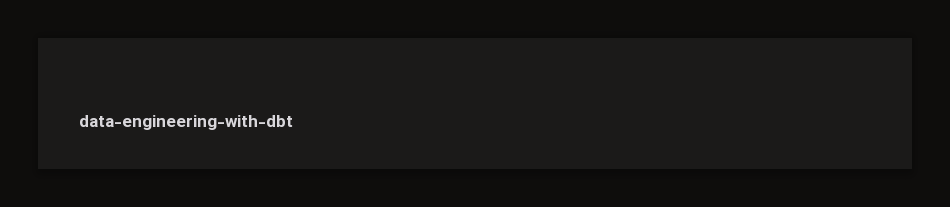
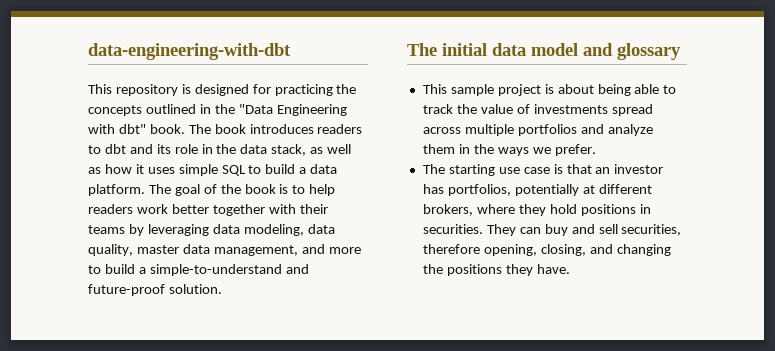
+ This repository is designed for practicing the concepts outlined in the "Data Engineering with dbt" book. The book introduces readers to dbt and its role in the data stack, as well as how it uses simple SQL to build a data platform. The goal of the book is to help readers work better together with their teams by leveraging data modeling, data quality, master data management, and more to build a simple-to-understand and future-proof solution.
+ The initial data model and glossary
+ This sample project is about being able to track the value of investments spread across multiple portfolios and analyze them in the ways we prefer.
+ The starting use case is that an investor has portfolios, potentially at different brokers, where they hold positions in securities. They can buy and sell securities, therefore opening, closing, and changing the positions they have.

